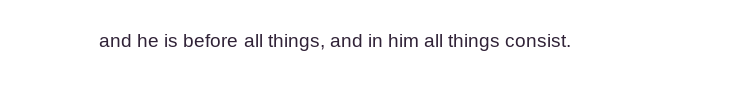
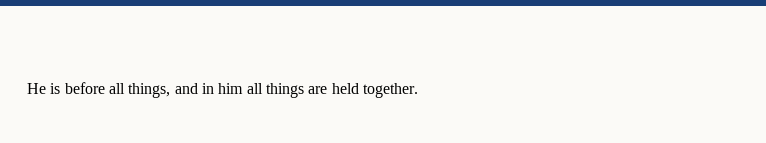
- and he is before all things, and in him all things consist.
+ He is before all things, and in him all things are held together.

